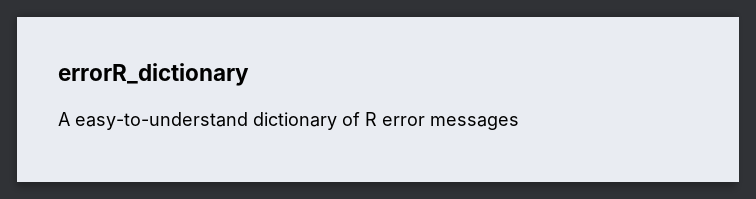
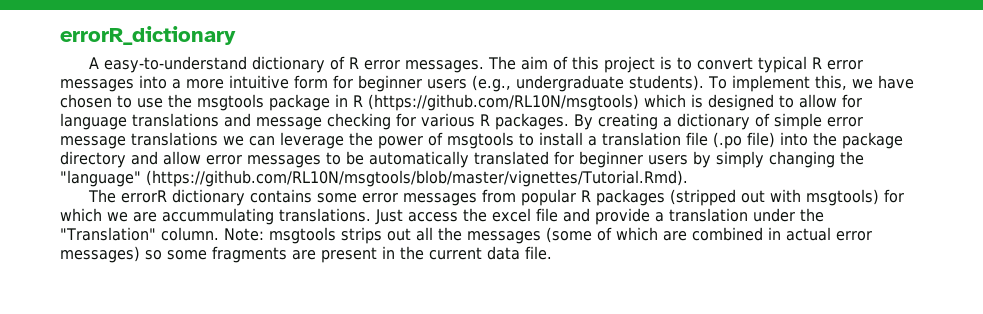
- A easy-to-understand dictionary of R error messages
+ A easy-to-understand dictionary of R error messages. The aim of this project is to convert typical R error messages into a more intuitive form for beginner users (e.g., undergraduate students). To implement this, we have chosen to use the msgtools package in R (https://github.com/RL10N/msgtools) which is designed to allow for language translations and message checking for various R packages. By creating a dictionary of simple error message translations we can leverage the power of msgtools to install a translation file (.po file) into the package directory and allow error messages to be automatically translated for beginner users by simply changing the "language" (https://github.com/RL10N/msgtools/blob/master/vignettes/Tutorial.Rmd).
+ The errorR dictionary contains some error messages from popular R packages (stripped out with msgtools) for which we are accummulating translations. Just access the excel file and provide a translation under the "Translation" column. Note: msgtools strips out all the messages (some of which are combined in actual error messages) so some fragments are present in the current data file.

